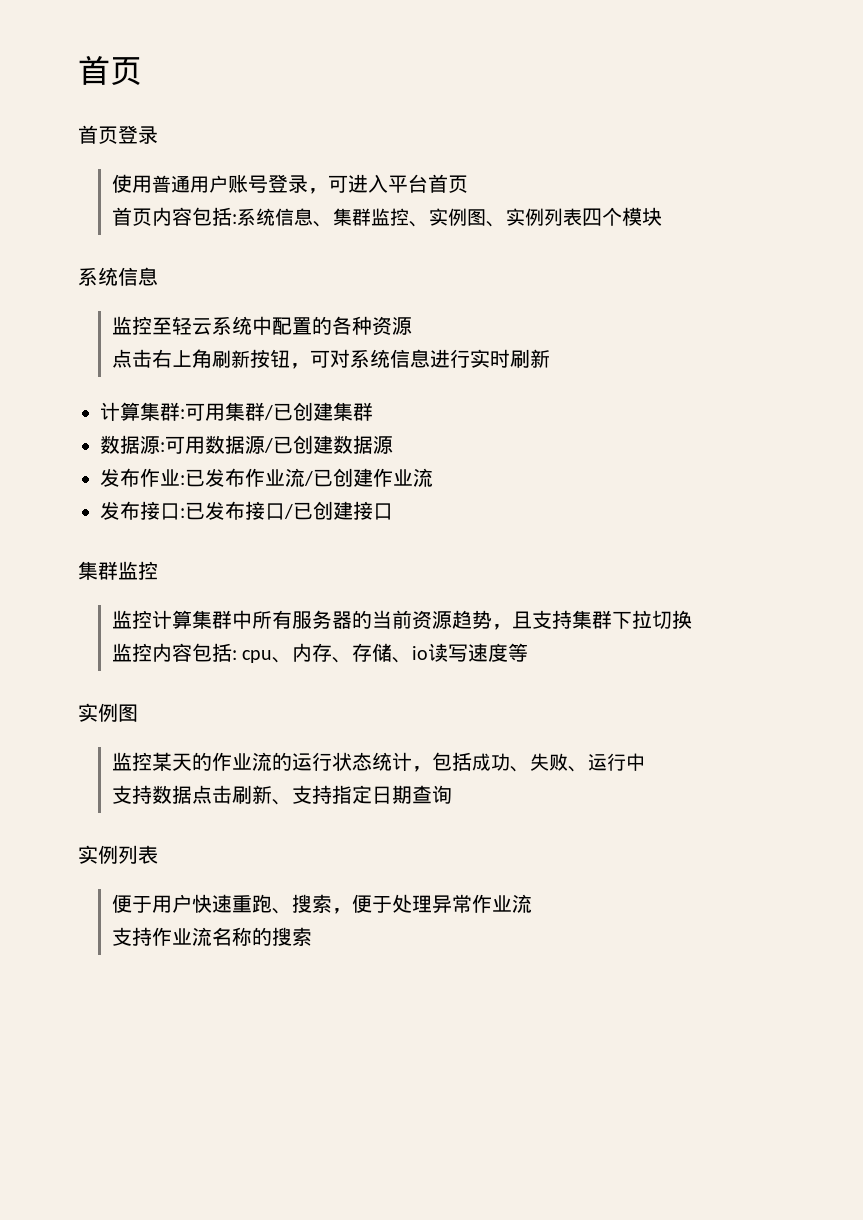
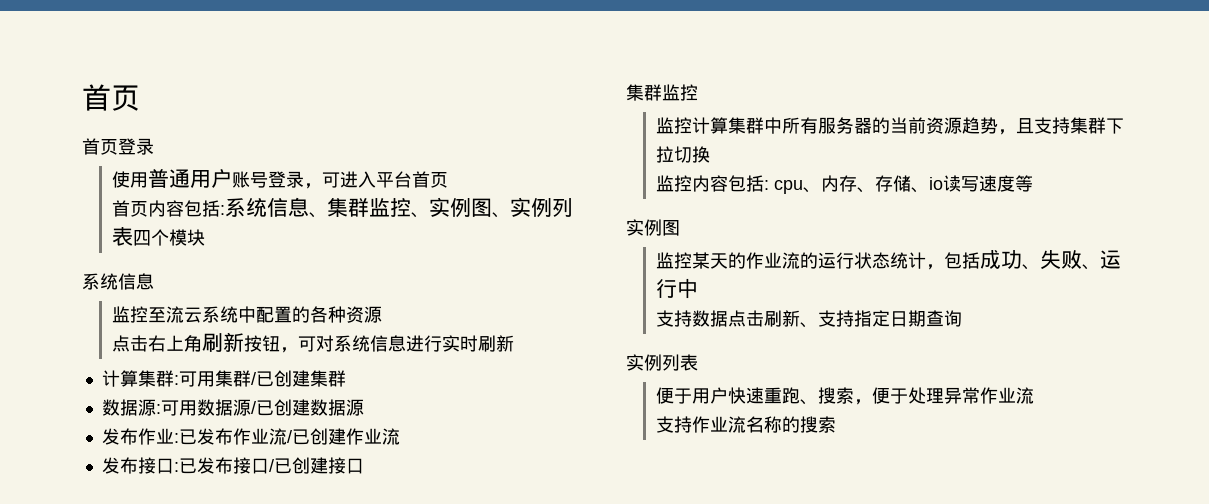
- 监控至轻云系统中配置的各种资源
+ 监控至流云系统中配置的各种资源

